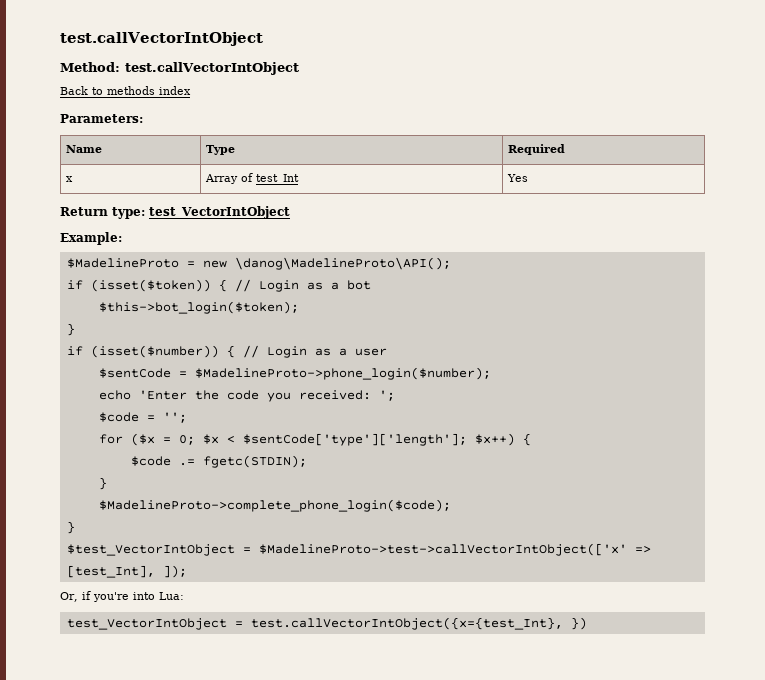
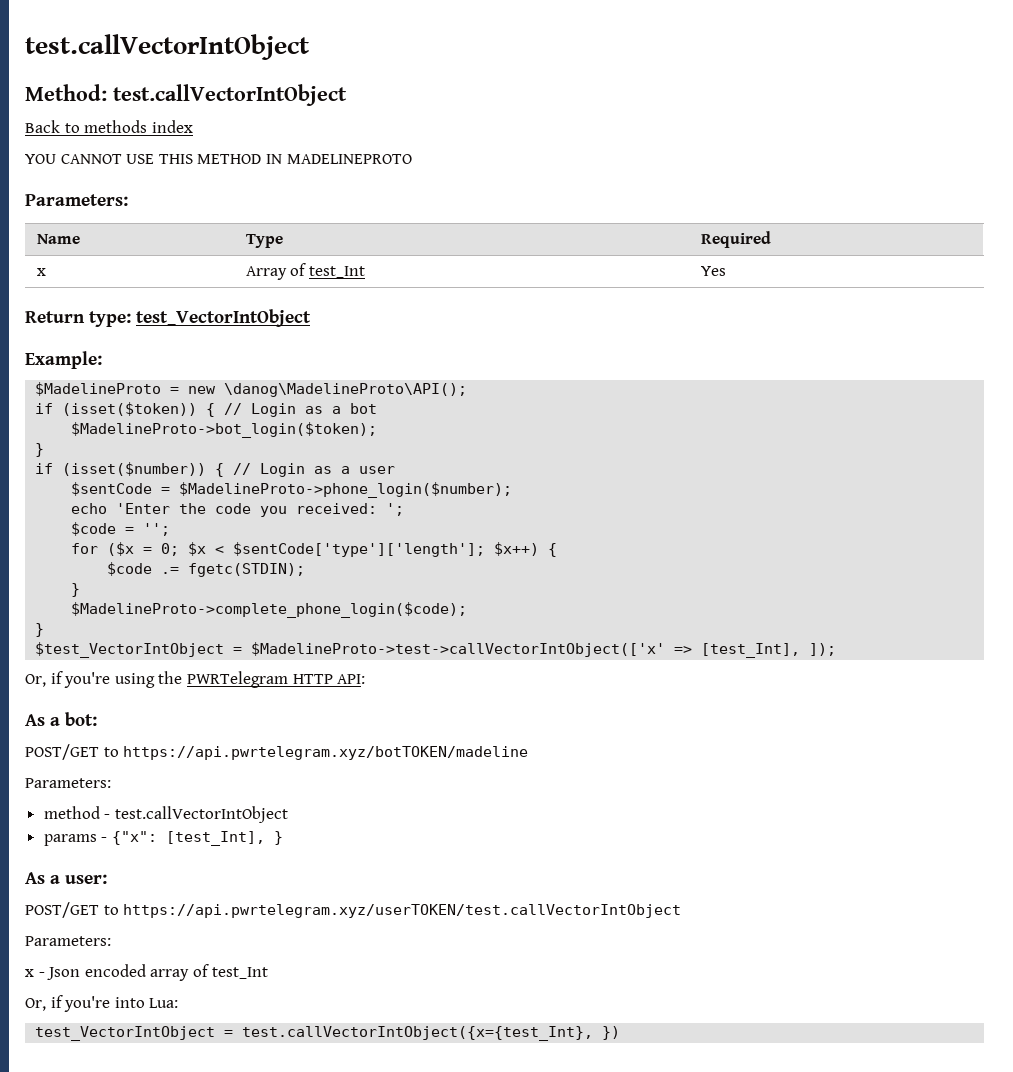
+ YOU CANNOT USE THIS METHOD IN MADELINEPROTO
- $this->bot_login($token);
+ $MadelineProto->bot_login($token);
+ Or, if you're using the PWRTelegram HTTP API:
+ As a bot:
+ POST/GET to https://api.pwrtelegram.xyz/botTOKEN/madeline
+ Parameters:
+ method - test.callVectorIntObject
+ params - {"x": [test_Int], }
+ As a user:
+ POST/GET to https://api.pwrtelegram.xyz/userTOKEN/test.callVectorIntObject
+ Parameters:
+ x - Json encoded array of test_Int

